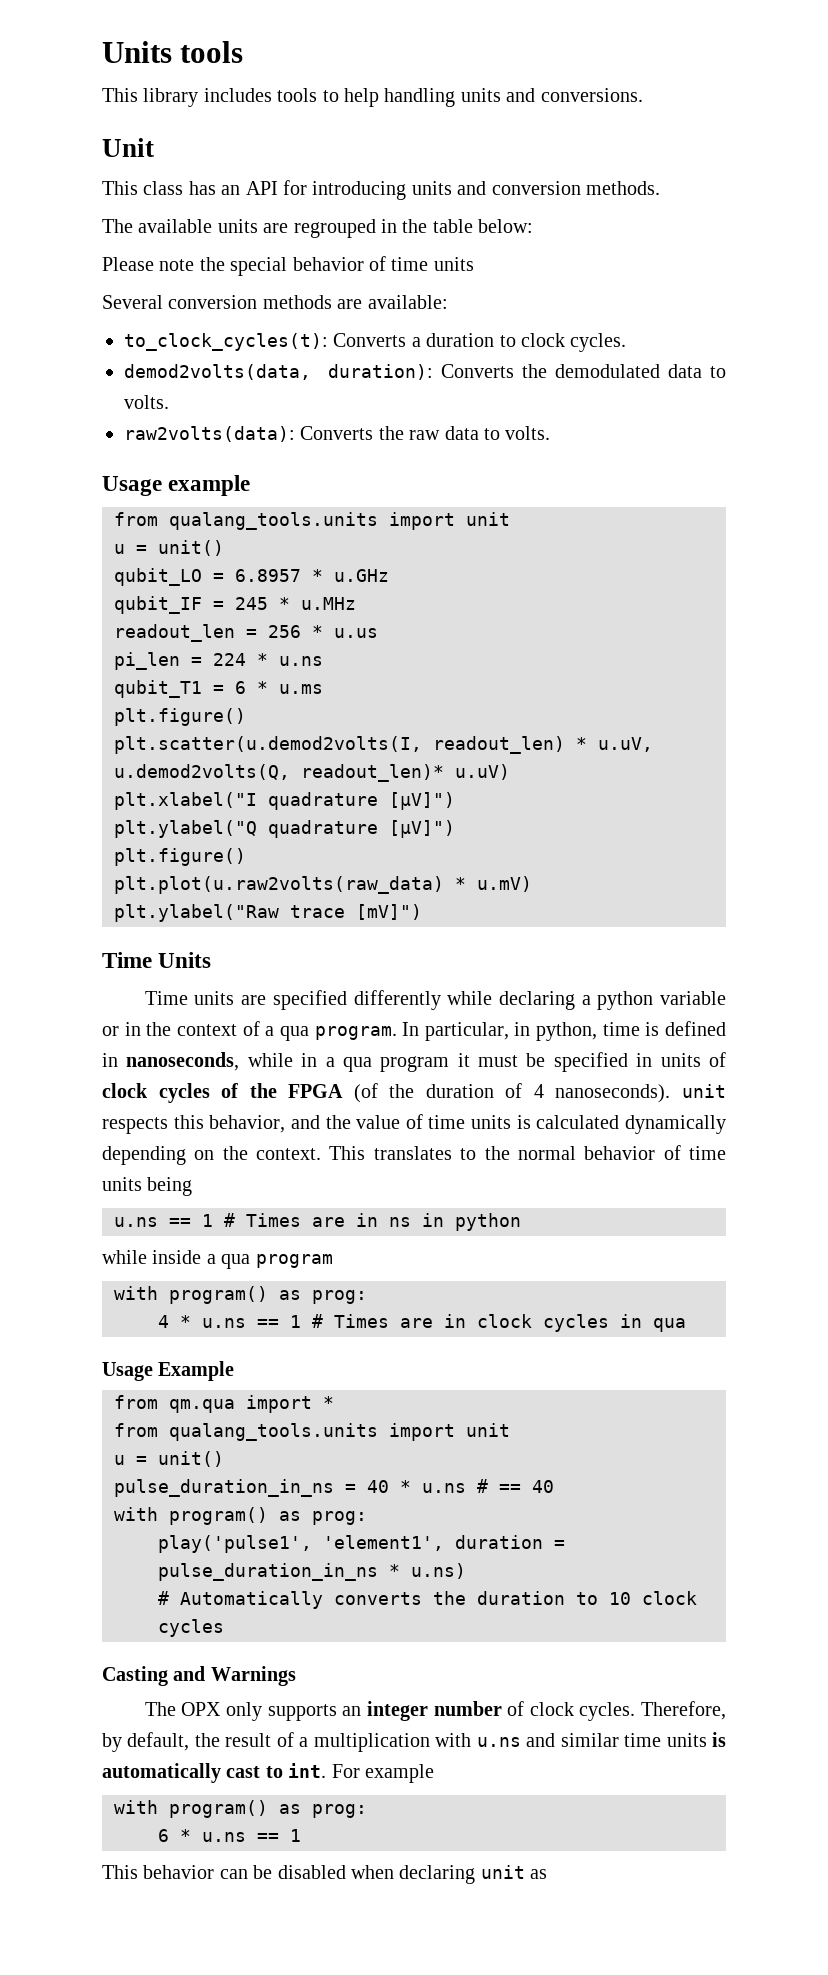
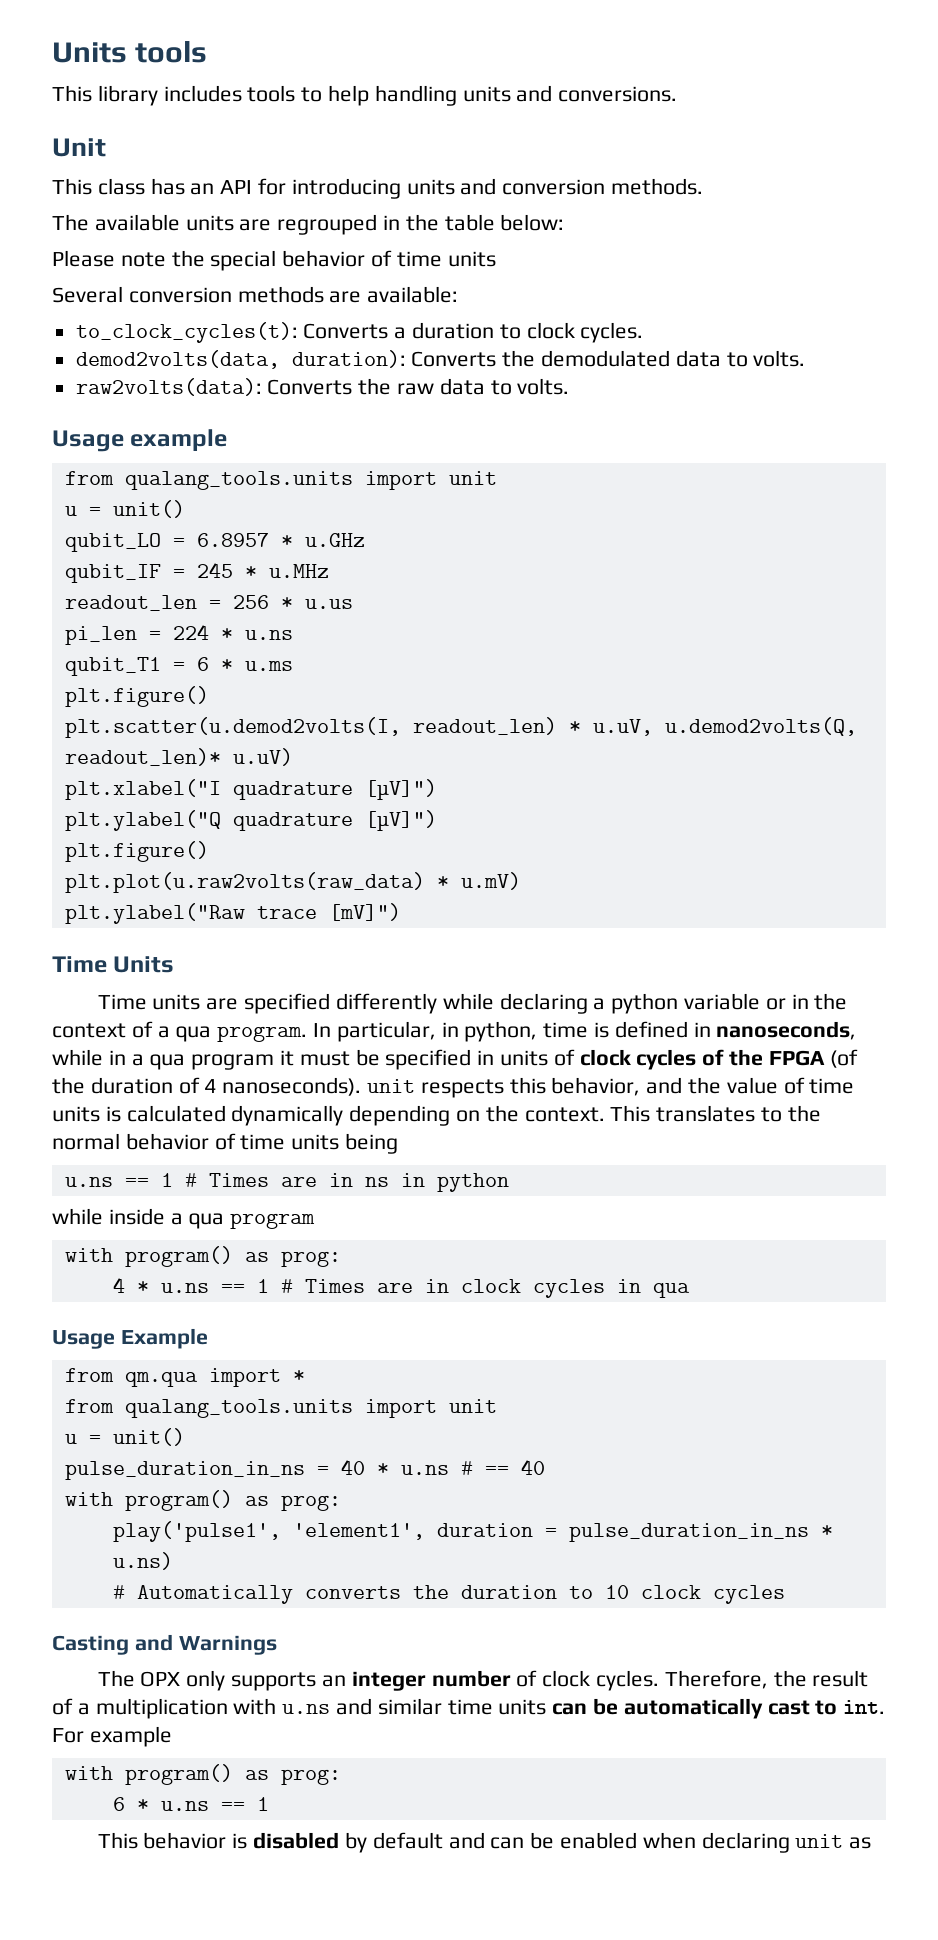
- Therefore, by default, the result of a multiplication with u.ns and similar time units is automatically cast to int.
+ Therefore, the result of a multiplication with u.ns and similar time units can be automatically cast to int.
- This behavior can be disabled when declaring unit as
+ This behavior is disabled by default and can be enabled when declaring unit as

